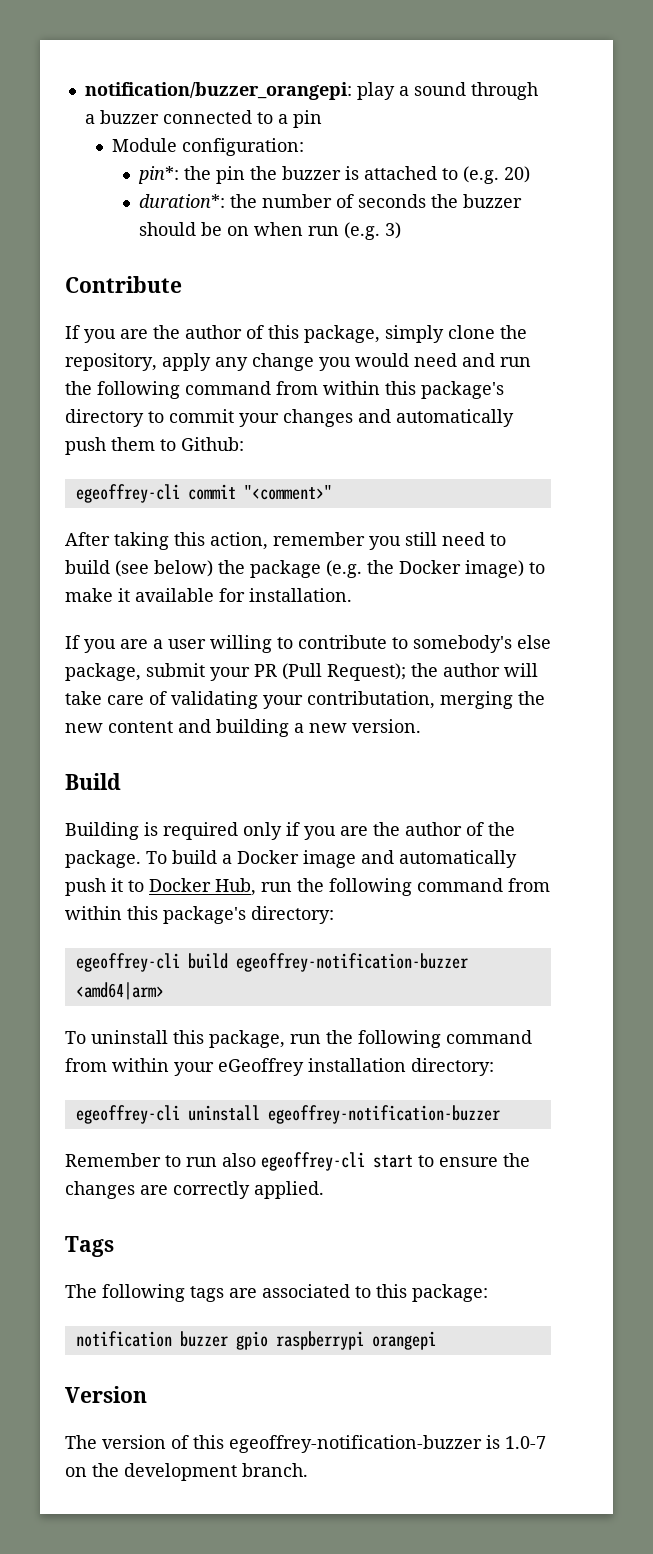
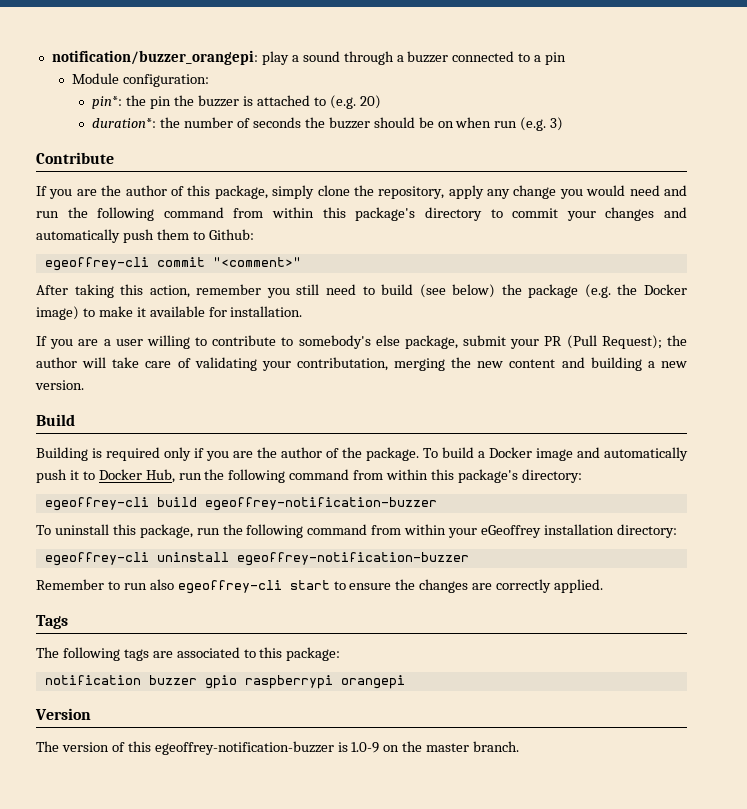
- egeoffrey-cli build egeoffrey-notification-buzzer <amd64|arm>
+ egeoffrey-cli build egeoffrey-notification-buzzer
- The version of this egeoffrey-notification-buzzer is 1.0-7 on the development branch.
+ The version of this egeoffrey-notification-buzzer is 1.0-9 on the master branch.

